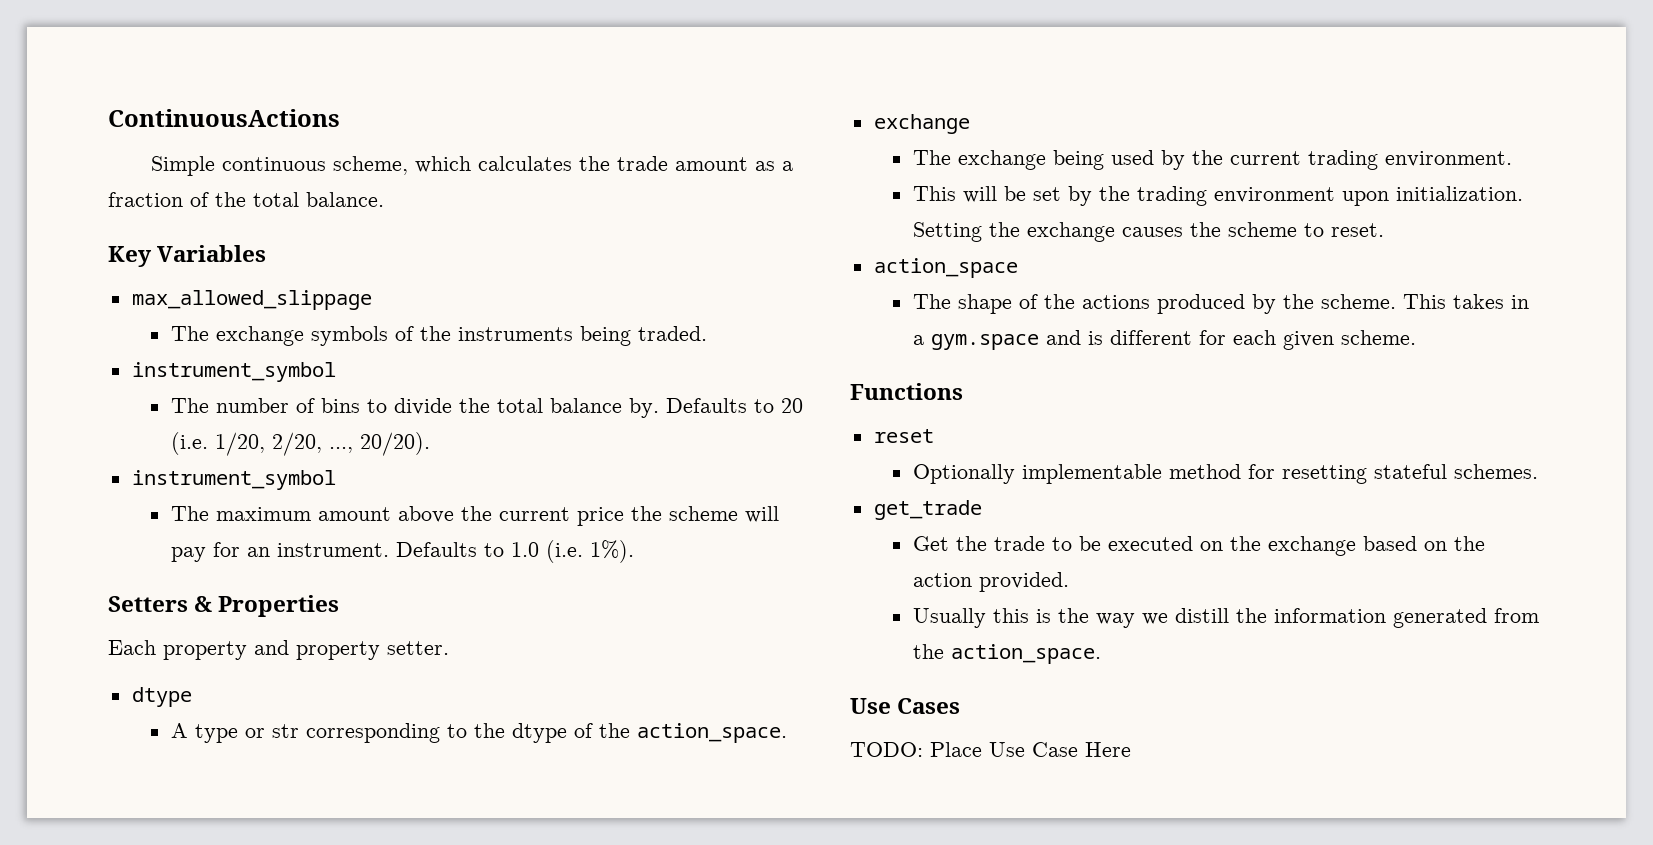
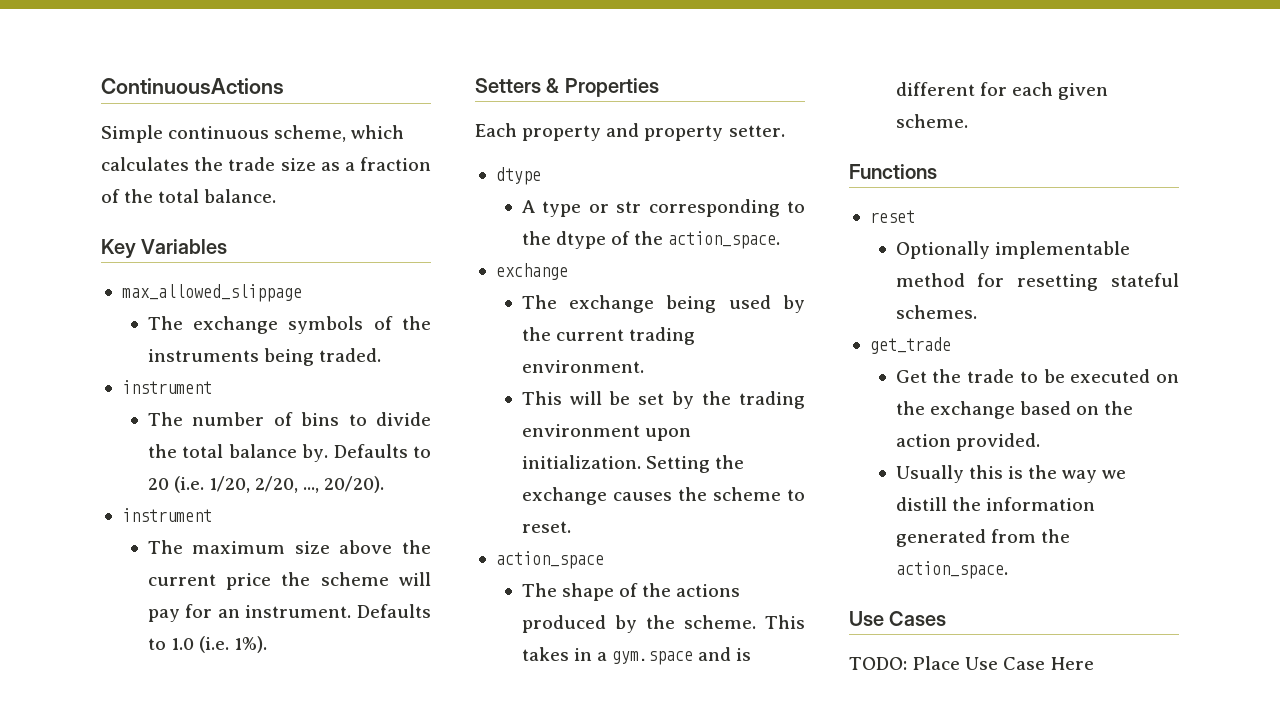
- Simple continuous scheme, which calculates the trade amount as a fraction of the total balance.
+ Simple continuous scheme, which calculates the trade size as a fraction of the total balance.
  The exchange symbols of the instruments being traded.
- instrument_symbol
+ instrument
  Defaults to 20 (i.e. 1/20, 2/20, ..., 20/20).
- instrument_symbol
+ instrument
- The maximum amount above the current price the scheme will pay for an instrument.
+ The maximum size above the current price the scheme will pay for an instrument.

